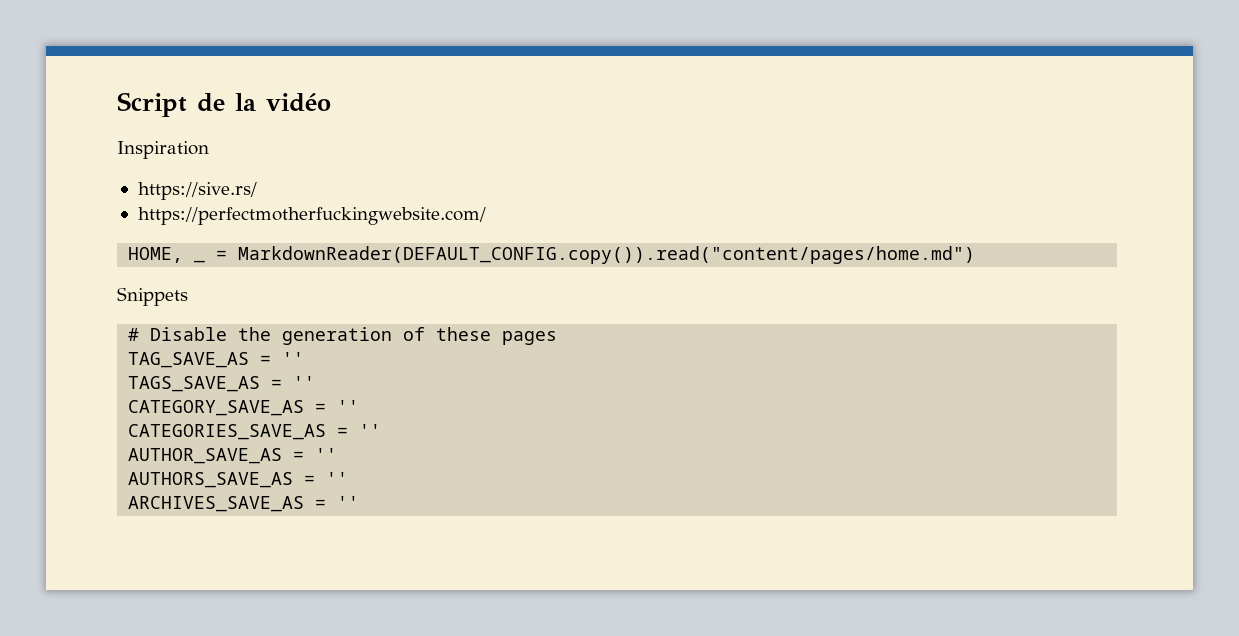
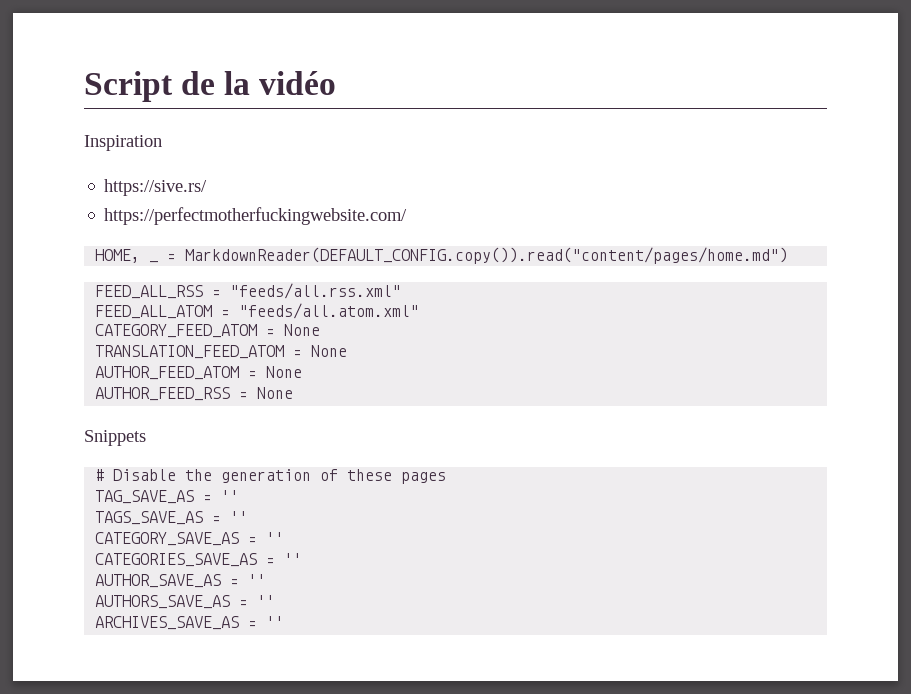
+ FEED_ALL_RSS = "feeds/all.rss.xml"
+ FEED_ALL_ATOM = "feeds/all.atom.xml"
+ CATEGORY_FEED_ATOM = None
+ TRANSLATION_FEED_ATOM = None
+ AUTHOR_FEED_ATOM = None
+ AUTHOR_FEED_RSS = None

